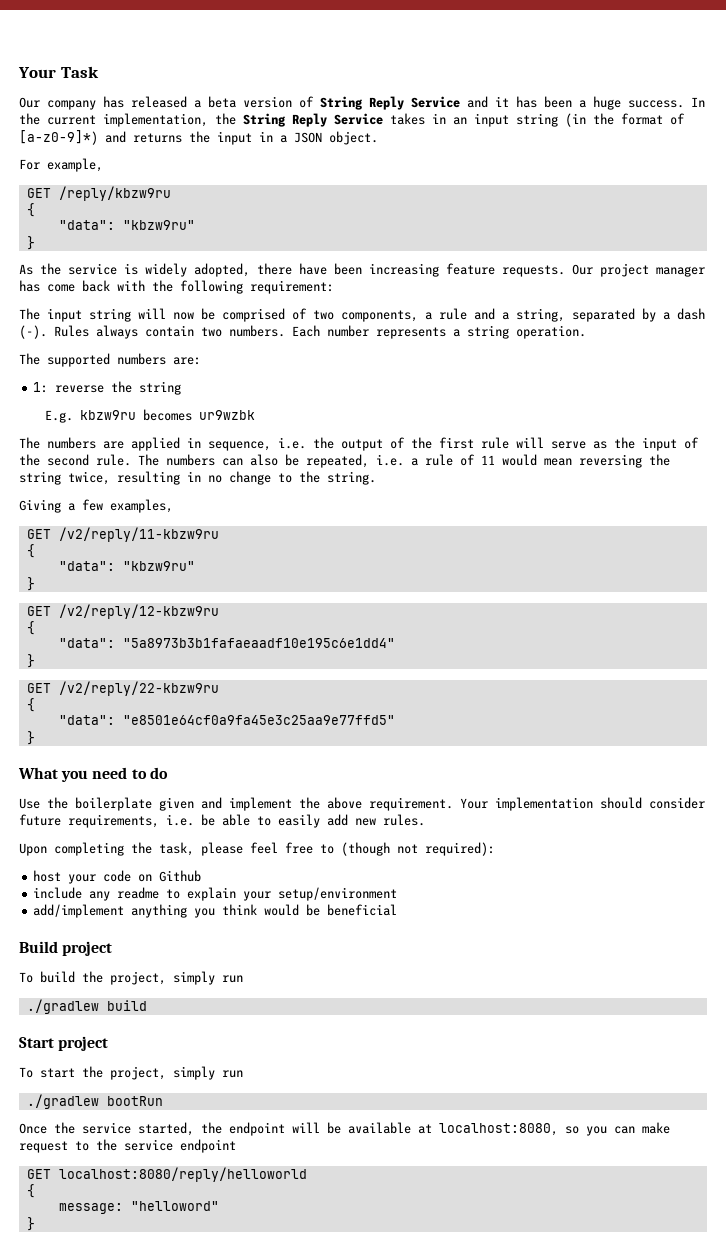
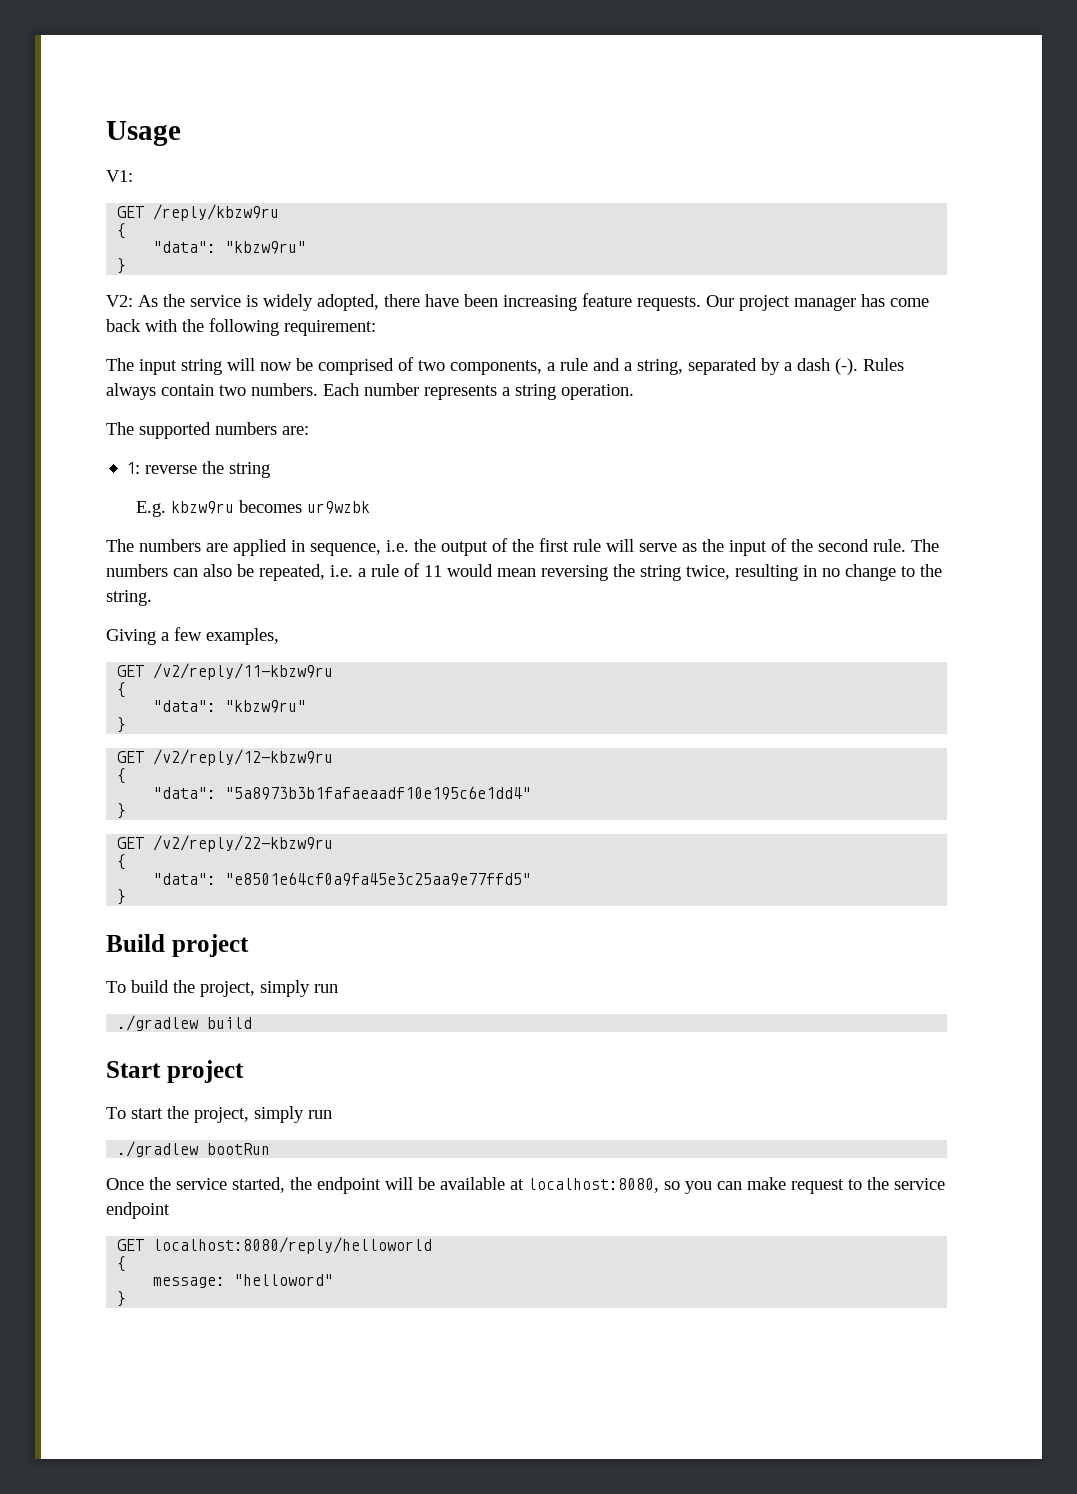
- Your Task
- Our company has released a beta version of String Reply Service and it has been a huge success. In the current implementation, the String Reply Service takes in an input string (in the format of [a-z0-9]*) and returns the input in a JSON object.
- For example,
+ Usage
+ V1:
- As the service is widely adopted, there have been increasing feature requests.
+ V2: As the service is widely adopted, there have been increasing feature requests.
- What you need to do
- Use the boilerplate given and implement the above requirement. Your implementation should consider future requirements, i.e. be able to easily add new rules.
- Upon completing the task, please feel free to (though not required):
- host your code on Github
- include any readme to explain your setup/environment
- add/implement anything you think would be beneficial

